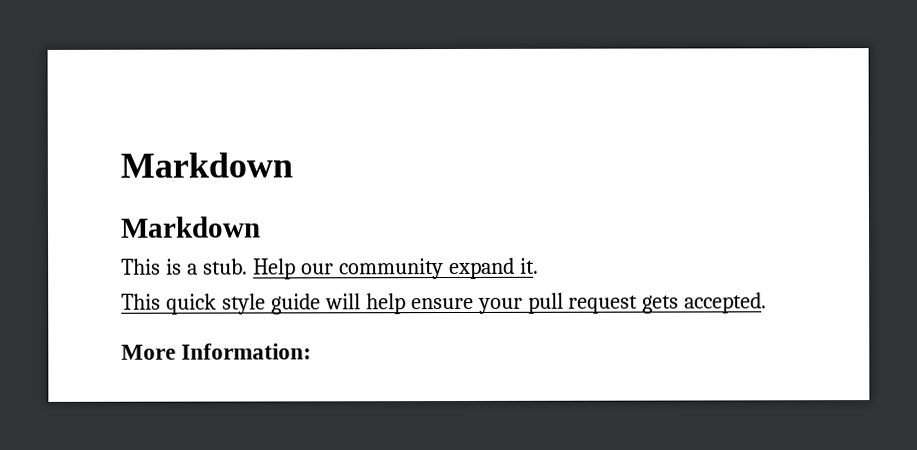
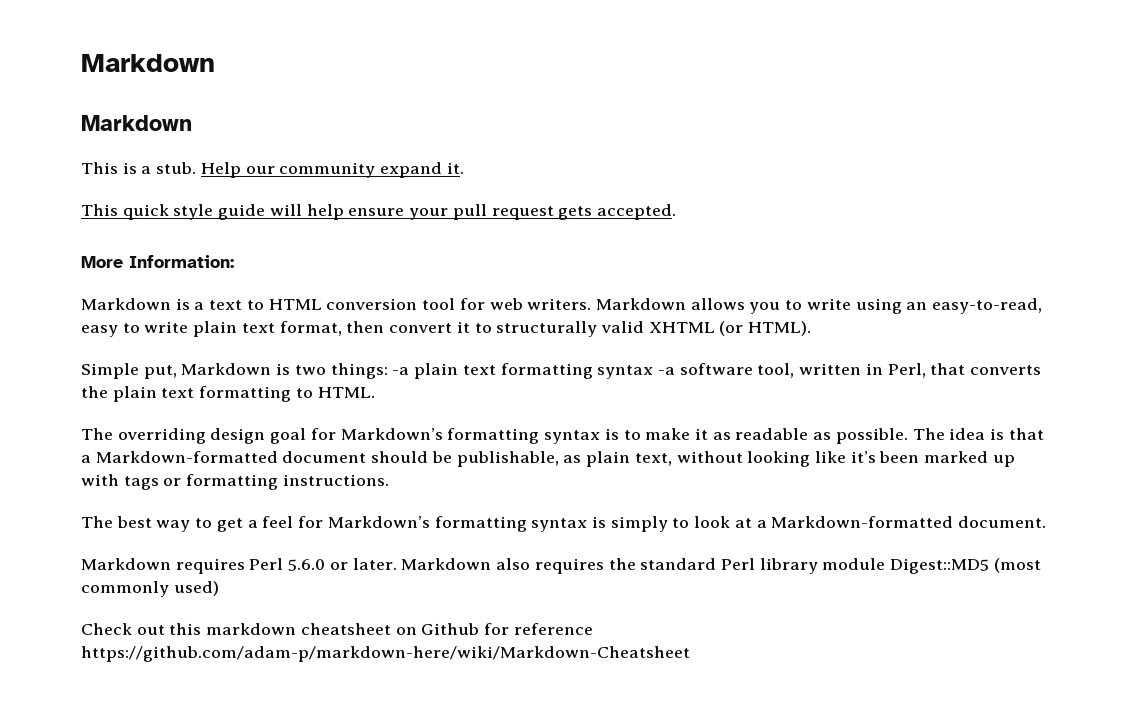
+ Markdown is a text to HTML conversion tool for web writers. Markdown allows you to write using an easy-to-read, easy to write plain text format, then convert it to structurally valid XHTML (or HTML).
+ Simple put, Markdown is two things: -a plain text formatting syntax -a software tool, written in Perl, that converts the plain text formatting to HTML.
+ The overriding design goal for Markdown’s formatting syntax is to make it as readable as possible. The idea is that a Markdown-formatted document should be publishable, as plain text, without looking like it’s been marked up with tags or formatting instructions.
+ The best way to get a feel for Markdown’s formatting syntax is simply to look at a Markdown-formatted document.
+ Markdown requires Perl 5.6.0 or later. Markdown also requires the standard Perl library module Digest::MD5 (most commonly used)
+ Check out this markdown cheatsheet on Github for reference https://github.com/adam-p/markdown-here/wiki/Markdown-Cheatsheet

